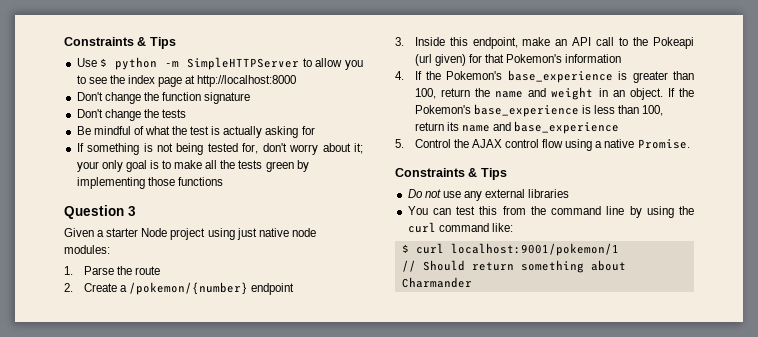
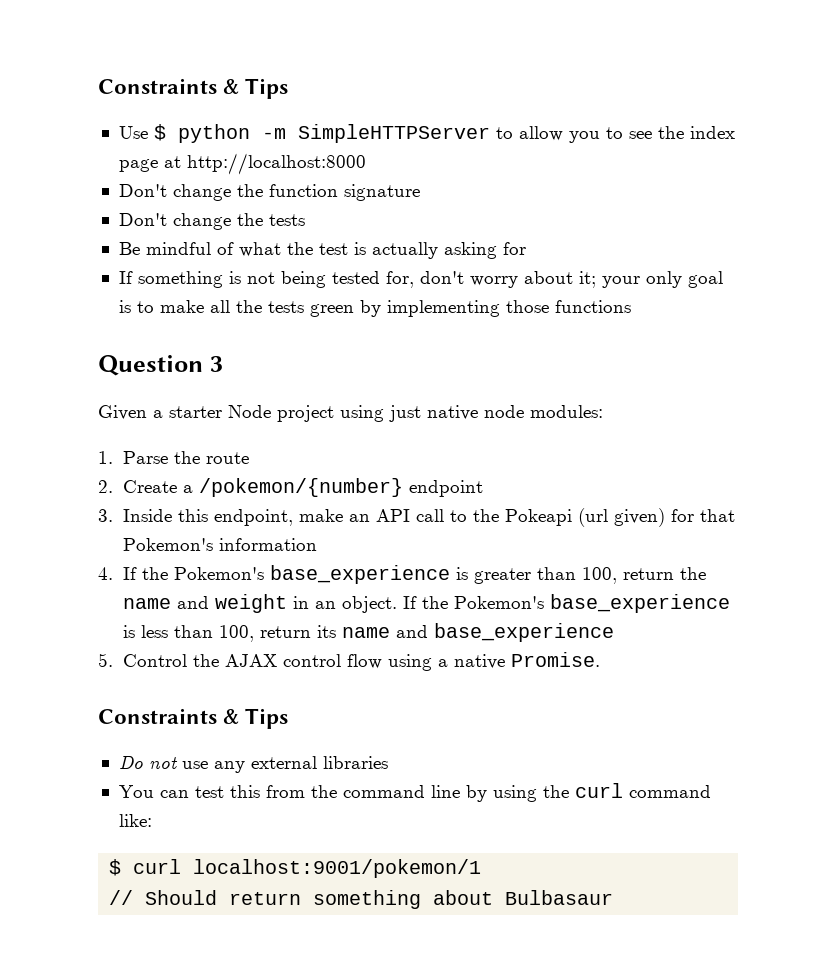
- // Should return something about Charmander
+ // Should return something about Bulbasaur

